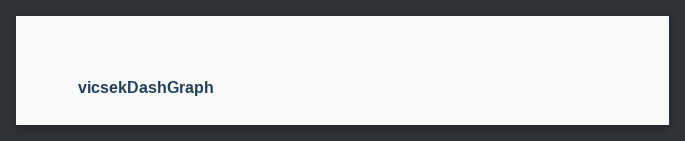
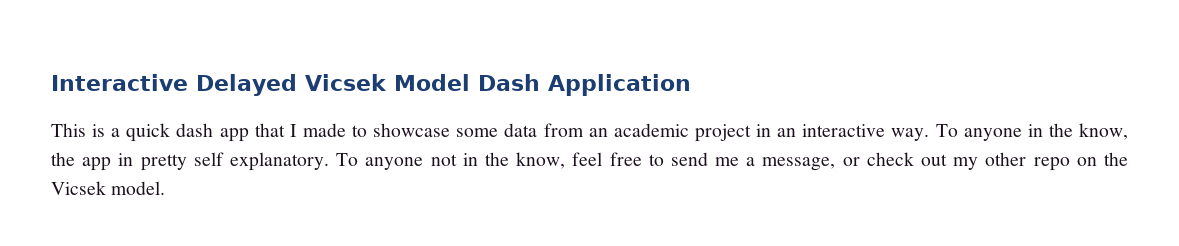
- vicsekDashGraph
+ Interactive Delayed Vicsek Model Dash Application
+ This is a quick dash app that I made to showcase some data from an academic project in an interactive way. To anyone in the know, the app in pretty self explanatory. To anyone not in the know, feel free to send me a message, or check out my other repo on the Vicsek model.

